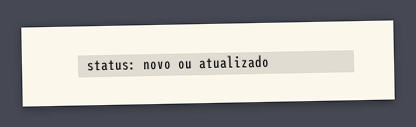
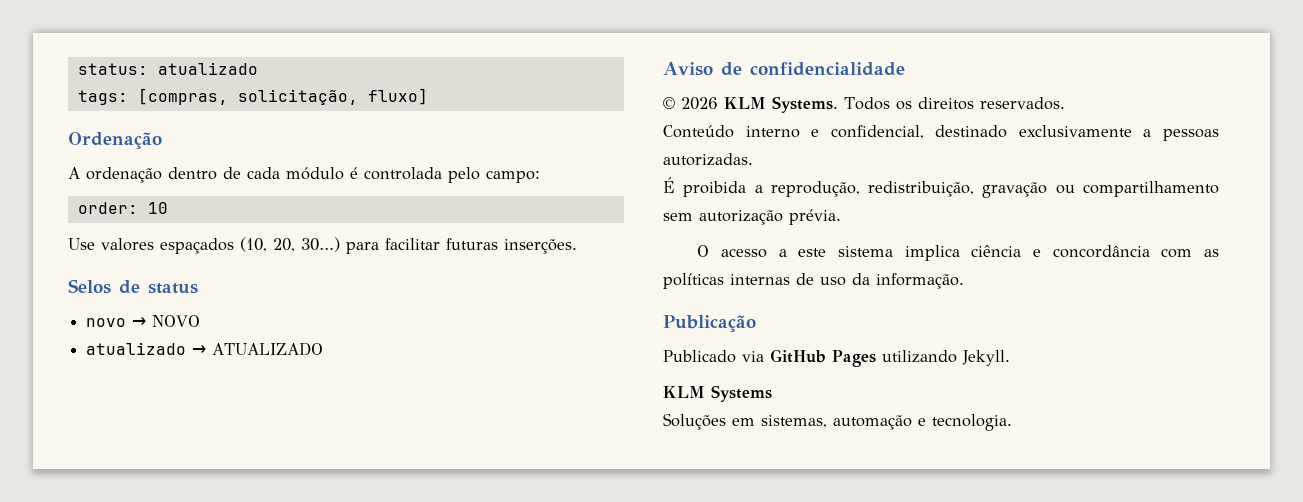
- status: novo ou atualizado
+ status: atualizado
+ tags: [compras, solicitação, fluxo]
+ Ordenação
+ A ordenação dentro de cada módulo é controlada pelo campo:
+ order: 10
+ Use valores espaçados (10, 20, 30…) para facilitar futuras inserções.
+ Selos de status
+ novo → NOVO
+ atualizado → ATUALIZADO
+ Aviso de confidencialidade
+ © 2026 KLM Systems. Todos os direitos reservados.
+ Conteúdo interno e confidencial, destinado exclusivamente a pessoas autorizadas.
+ É proibida a reprodução, redistribuição, gravação ou compartilhamento sem autorização prévia.
+ O acesso a este sistema implica ciência e concordância com as políticas internas de uso da informação.
+ Publicação
+ Publicado via GitHub Pages utilizando Jekyll.
+ KLM Systems
+ Soluções em sistemas, automação e tecnologia.

